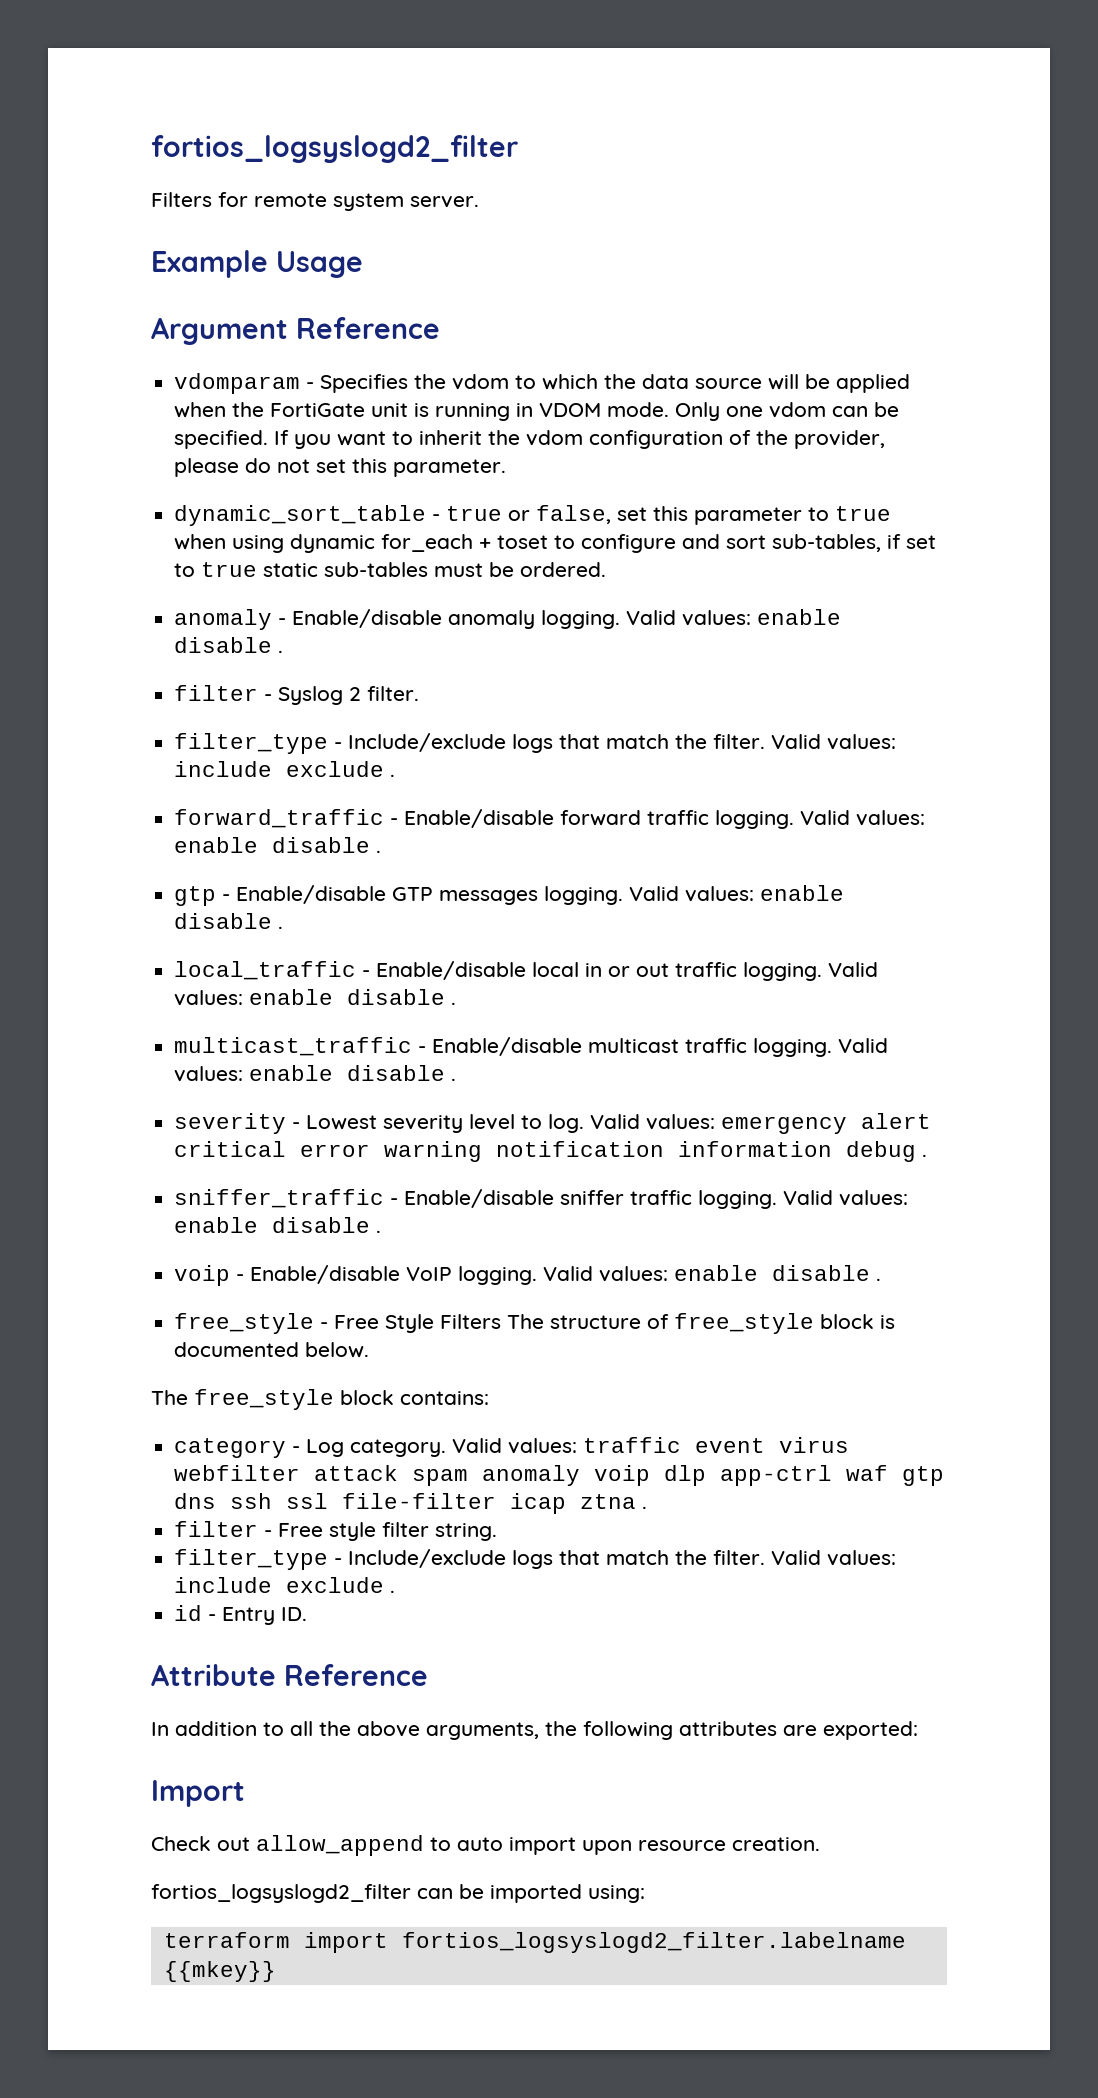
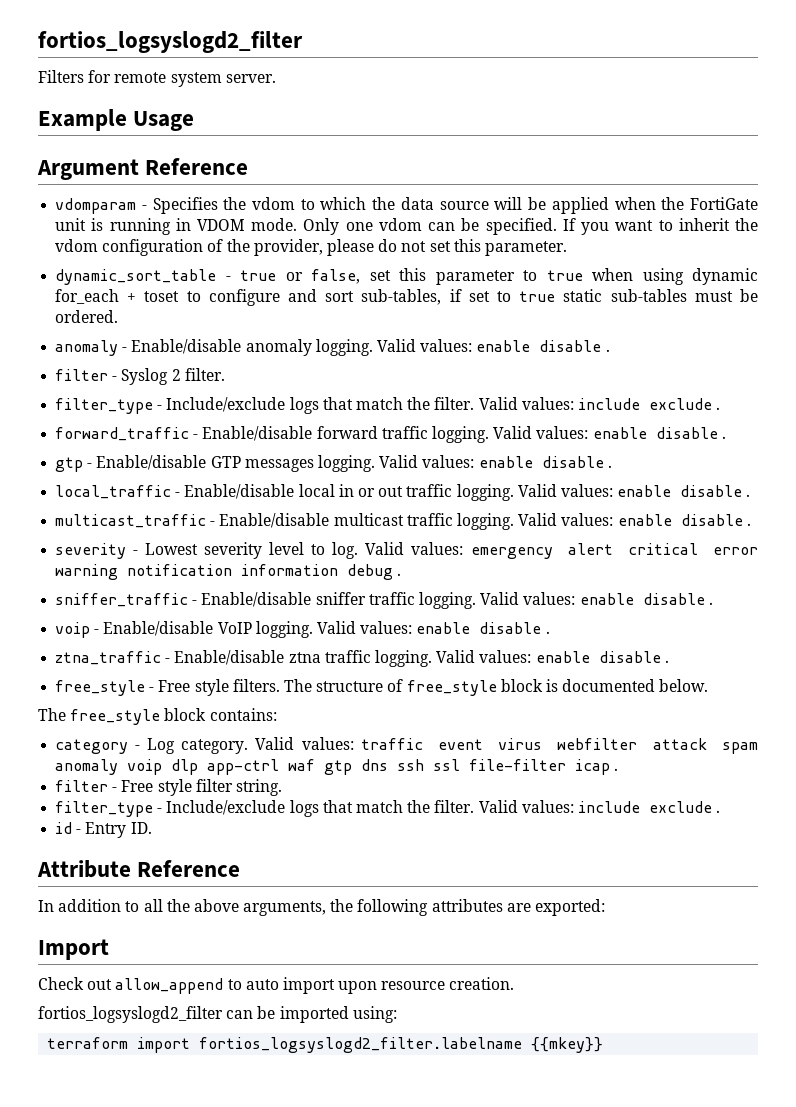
+ ztna_traffic - Enable/disable ztna traffic logging. Valid values: enable disable .
- free_style - Free Style Filters The structure of free_style block is documented below.
+ free_style - Free style filters. The structure of free_style block is documented below.
- Valid values: traffic event virus webfilter attack spam anomaly voip dlp app-ctrl waf gtp dns ssh ssl file-filter icap ztna .
+ Valid values: traffic event virus webfilter attack spam anomaly voip dlp app-ctrl waf gtp dns ssh ssl file-filter icap .

